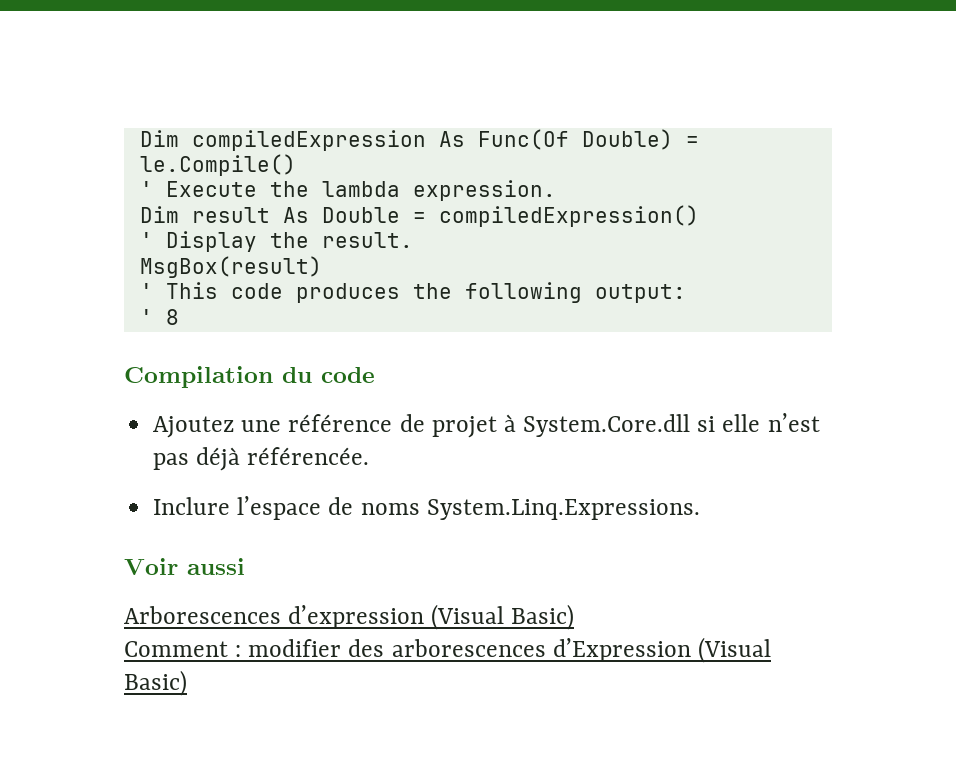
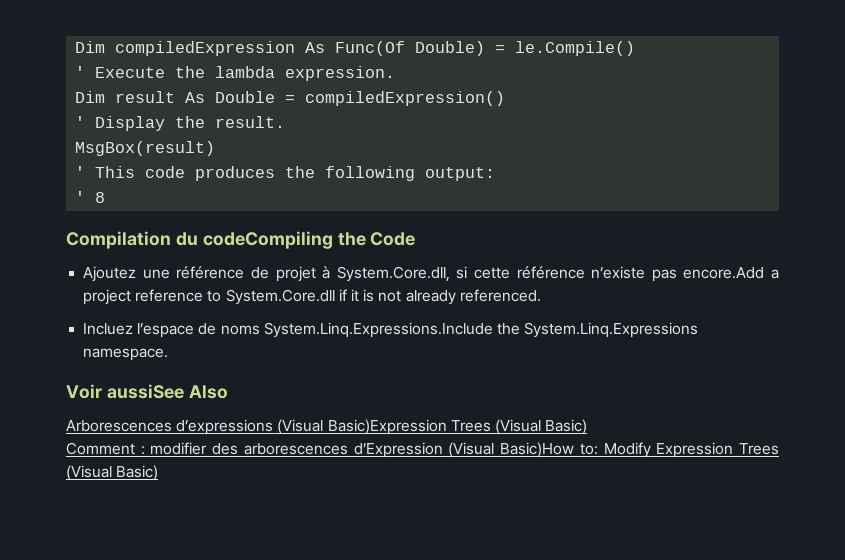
- Compilation du code
+ Compilation du codeCompiling the Code
- Ajoutez une référence de projet à System.Core.dll si elle n’est pas déjà référencée.
- Inclure l’espace de noms System.Linq.Expressions.
+ Ajoutez une référence de projet à System.Core.dll, si cette référence n’existe pas encore.Add a project reference to System.Core.dll if it is not already referenced.
+ Incluez l’espace de noms System.Linq.Expressions.Include the System.Linq.Expressions namespace.
- Voir aussi
+ Voir aussiSee Also
- Arborescences d’expression (Visual Basic)
+ Arborescences d’expressions (Visual Basic)Expression Trees (Visual Basic)
- Comment : modifier des arborescences d’Expression (Visual Basic)
+ Comment : modifier des arborescences d’Expression (Visual Basic)How to: Modify Expression Trees (Visual Basic)

